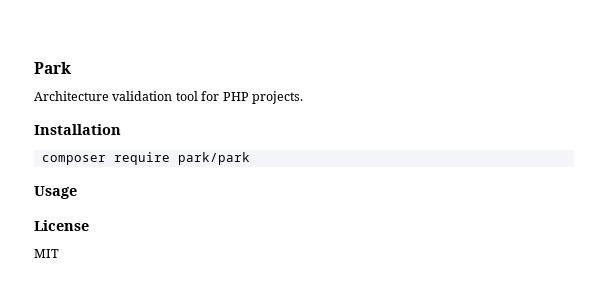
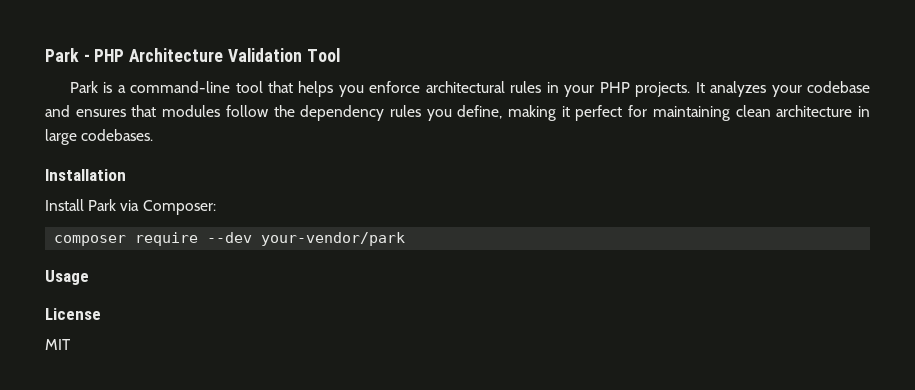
- Park
- Architecture validation tool for PHP projects.
+ Park - PHP Architecture Validation Tool
+ Park is a command-line tool that helps you enforce architectural rules in your PHP projects. It analyzes your codebase and ensures that modules follow the dependency rules you define, making it perfect for maintaining clean architecture in large codebases.
  Installation
+ Install Park via Composer:
- composer require park/park
+ composer require --dev your-vendor/park

